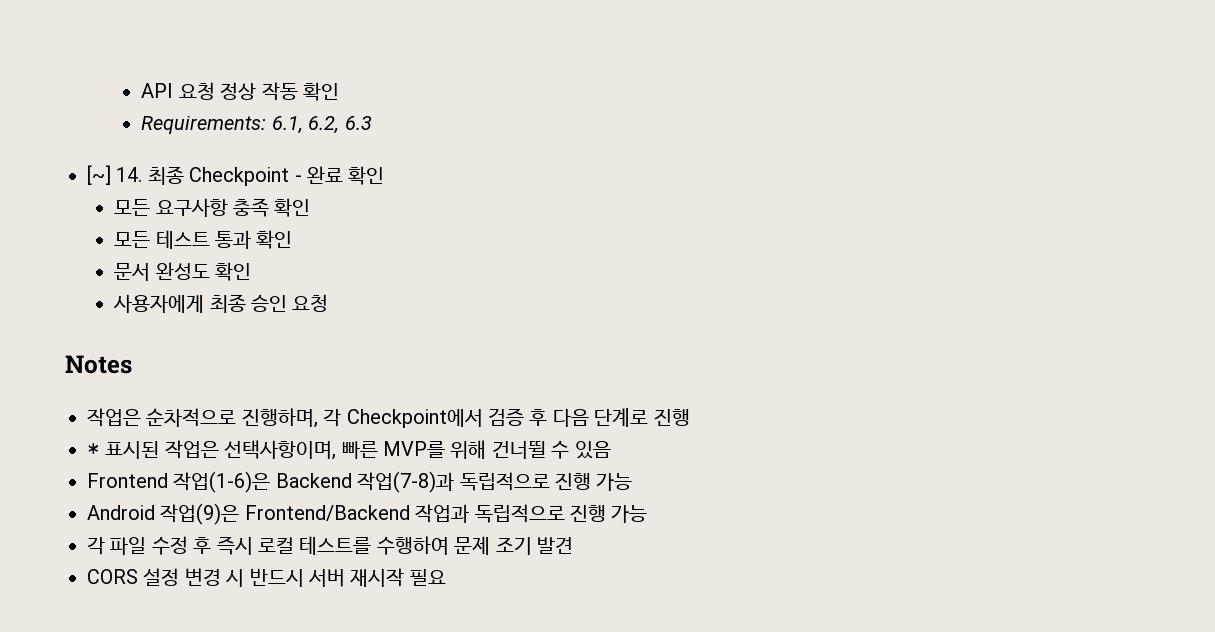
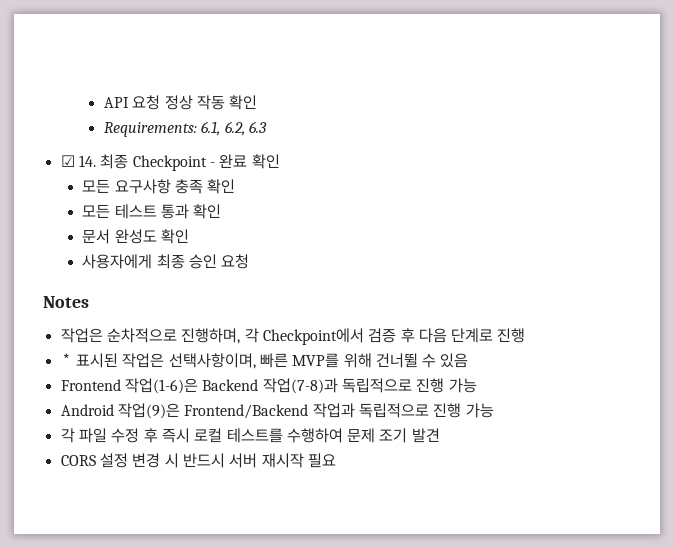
- [~] 14. 최종 Checkpoint - 완료 확인
+ ☑ 14. 최종 Checkpoint - 완료 확인

